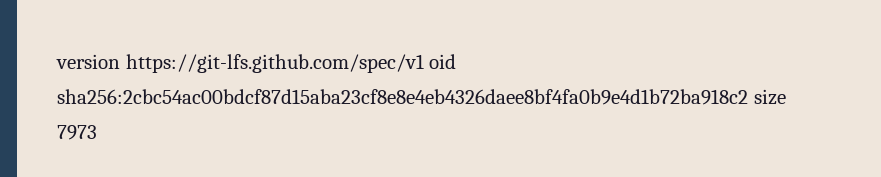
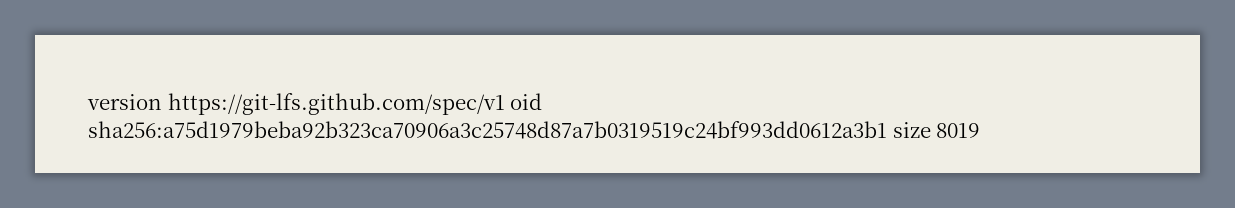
- version https://git-lfs.github.com/spec/v1 oid sha256:2cbc54ac00bdcf87d15aba23cf8e8e4eb4326daee8bf4fa0b9e4d1b72ba918c2 size 7973
+ version https://git-lfs.github.com/spec/v1 oid sha256:a75d1979beba92b323ca70906a3c25748d87a7b0319519c24bf993dd0612a3b1 size 8019

